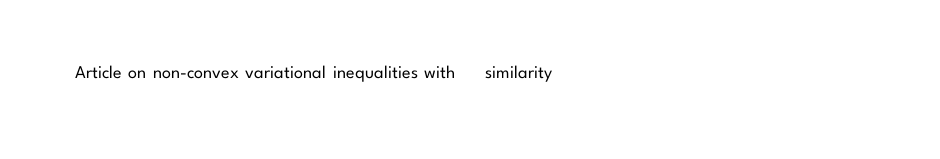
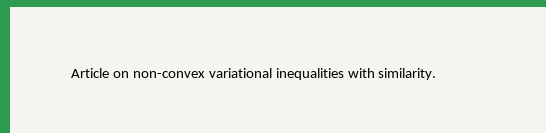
- Article on non-convex variational inequalities with similarity
+ Article on non-convex variational inequalities with similarity.

